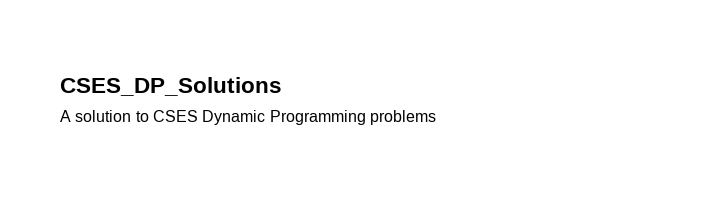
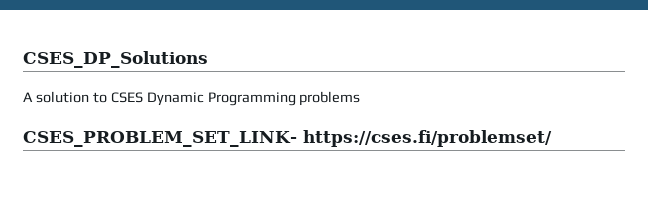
+ CSES_PROBLEM_SET_LINK- https://cses.fi/problemset/

